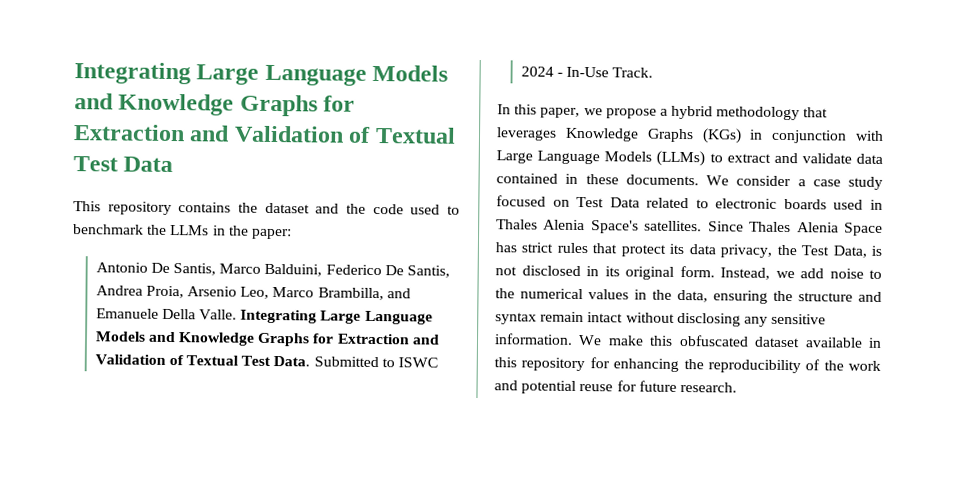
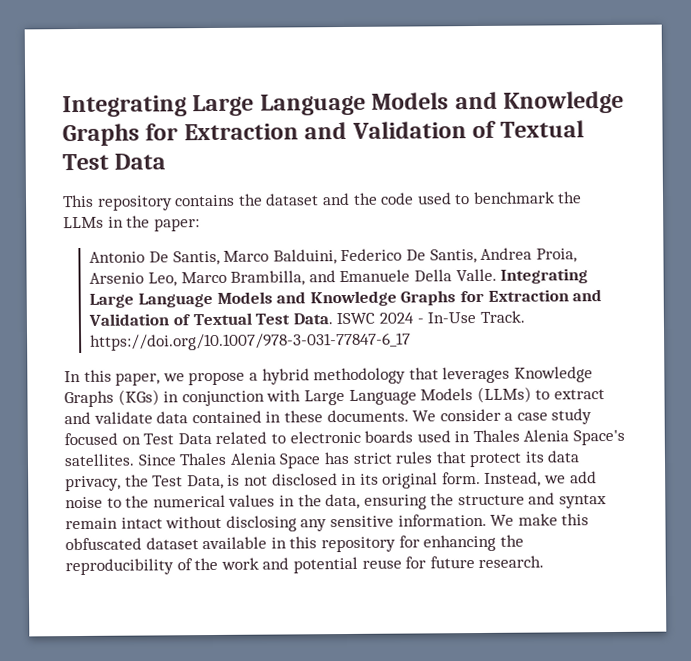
- Submitted to ISWC 2024 - In-Use Track.
+ ISWC 2024 - In-Use Track. https://doi.org/10.1007/978-3-031-77847-6_17

